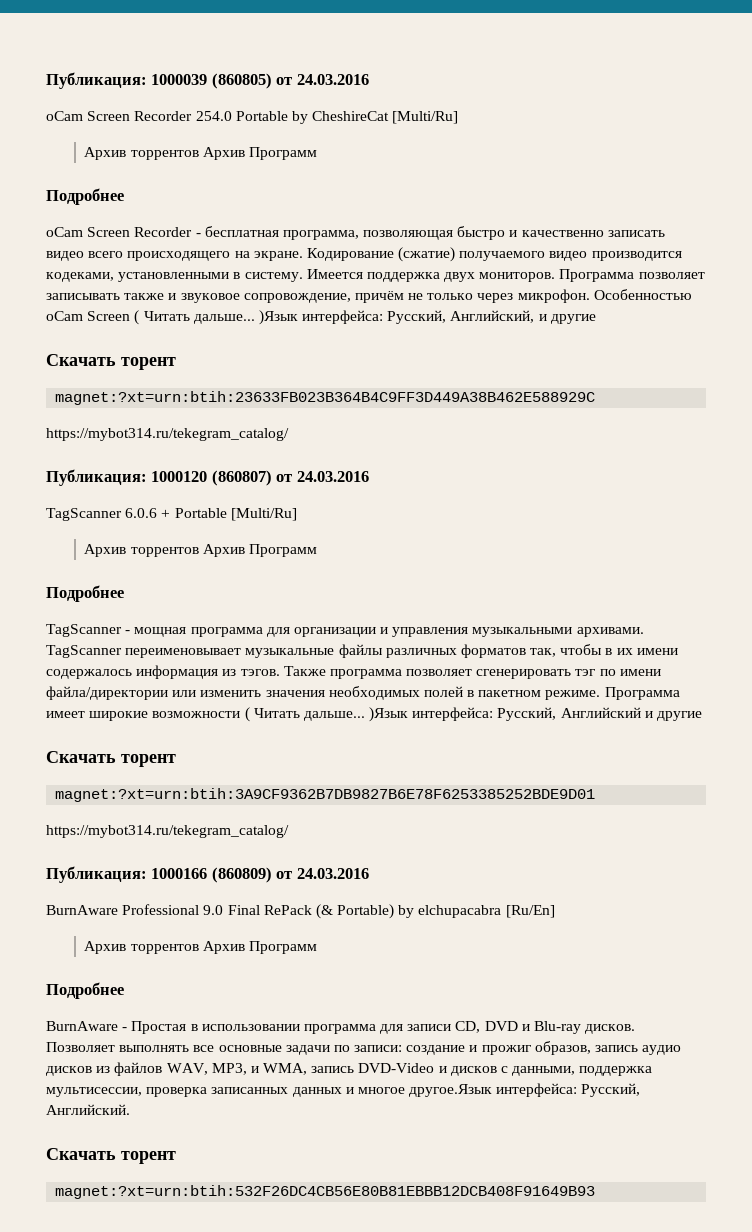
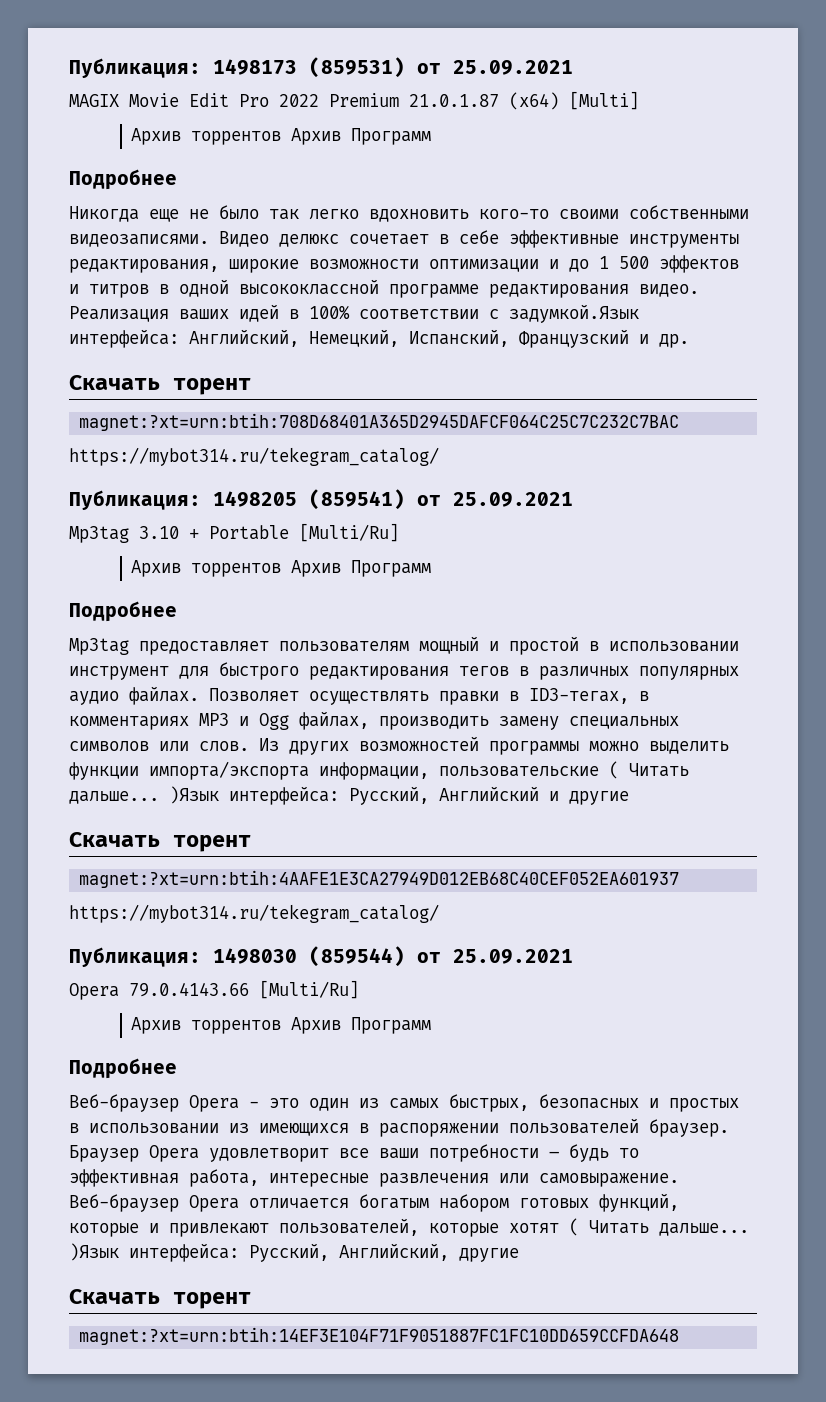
- Публикация: 1000039 (860805) от 24.03.2016
- oCam Screen Recorder 254.0 Portable by CheshireCat [Multi/Ru]
+ Публикация: 1498173 (859531) от 25.09.2021
+ MAGIX Movie Edit Pro 2022 Premium 21.0.1.87 (x64) [Multi]
  Архив торрентов Архив Программ
  Подробнее
- oCam Screen Recorder - бесплатная программа, позволяющая быстро и качественно записать видео всего происходящего на экране. Кодирование (сжатие) получаемого видео производится кодеками, установленными в систему. Имеется поддержка двух мониторов. Программа позволяет записывать также и звуковое сопровождение, причём не только через микрофон. Особенностью oCam Screen ( Читать дальше... )Язык интерфейса: Русский, Английский, и другие
+ Никогда еще не было так легко вдохновить кого-то своими собственными видеозаписями. Видео делюкс сочетает в себе эффективные инструменты редактирования, широкие возможности оптимизации и до 1 500 эффектов и титров в одной высококлассной программе редактирования видео. Реализация ваших идей в 100% соответствии с задумкой.Язык интерфейса: Английский, Немецкий, Испанский, Французский и др.
  Скачать торент
- magnet:?xt=urn:btih:23633FB023B364B4C9FF3D449A38B462E588929C
+ magnet:?xt=urn:btih:708D68401A365D2945DAFCF064C25C7C232C7BAC
  https://mybot314.ru/tekegram_catalog/
- Публикация: 1000120 (860807) от 24.03.2016
- TagScanner 6.0.6 + Portable [Multi/Ru]
+ Публикация: 1498205 (859541) от 25.09.2021
+ Mp3tag 3.10 + Portable [Multi/Ru]
- TagScanner - мощная программа для организации и управления музыкальными архивами. TagScanner переименовывает музыкальные файлы различных форматов так, чтобы в их имени содержалось информация из тэгов. Также программа позволяет сгенерировать тэг по имени файла/директории или изменить значения необходимых полей в пакетном режиме. Программа имеет широкие возможности ( Читать дальше... )Язык интерфейса: Русский, Английский и другие
+ Mp3tag предоставляет пользователям мощный и простой в использовании инструмент для быстрого редактирования тегов в различных популярных аудио файлах. Позволяет осуществлять правки в ID3-тегах, в комментариях MP3 и Ogg файлах, производить замену специальных символов или слов. Из других возможностей программы можно выделить функции импорта/экспорта информации, пользовательские ( Читать дальше... )Язык интерфейса: Русский, Английский и другие
- magnet:?xt=urn:btih:3A9CF9362B7DB9827B6E78F6253385252BDE9D01
+ magnet:?xt=urn:btih:4AAFE1E3CA27949D012EB68C40CEF052EA601937
  https://mybot314.ru/tekegram_catalog/
- Публикация: 1000166 (860809) от 24.03.2016
- BurnAware Professional 9.0 Final RePack (& Portable) by elchupacabra [Ru/En]
+ Публикация: 1498030 (859544) от 25.09.2021
+ Opera 79.0.4143.66 [Multi/Ru]
  Архив торрентов Архив Программ
  Подробнее
- BurnAware - Простая в использовании программа для записи CD, DVD и Blu-ray дисков. Позволяет выполнять все основные задачи по записи: создание и прожиг образов, запись аудио дисков из файлов WAV, MP3, и WMA, запись DVD-Video и дисков с данными, поддержка мультисессии, проверка записанных данных и многое другое.Язык интерфейса: Русский, Английский.
+ Веб-браузер Opera - это один из самых быстрых, безопасных и простых в использовании из имеющихся в распоряжении пользователей браузер. Браузер Opera удовлетворит все ваши потребности – будь то эффективная работа, интересные развлечения или самовыражение. Веб-браузер Opera отличается богатым набором готовых функций, которые и привлекают пользователей, которые хотят ( Читать дальше... )Язык интерфейса: Русский, Английский, другие
  Скачать торент
- magnet:?xt=urn:btih:532F26DC4CB56E80B81EBBB12DCB408F91649B93
+ magnet:?xt=urn:btih:14EF3E104F71F9051887FC1FC10DD659CCFDA648

